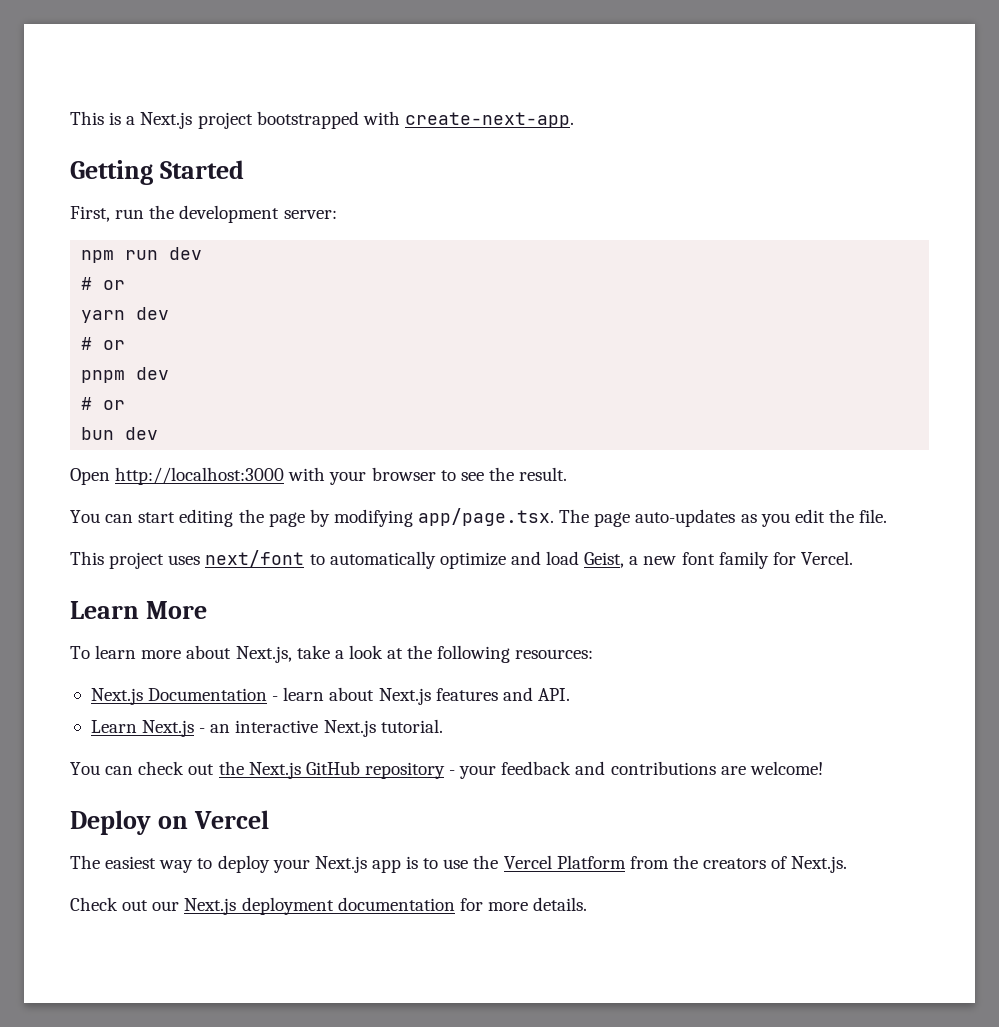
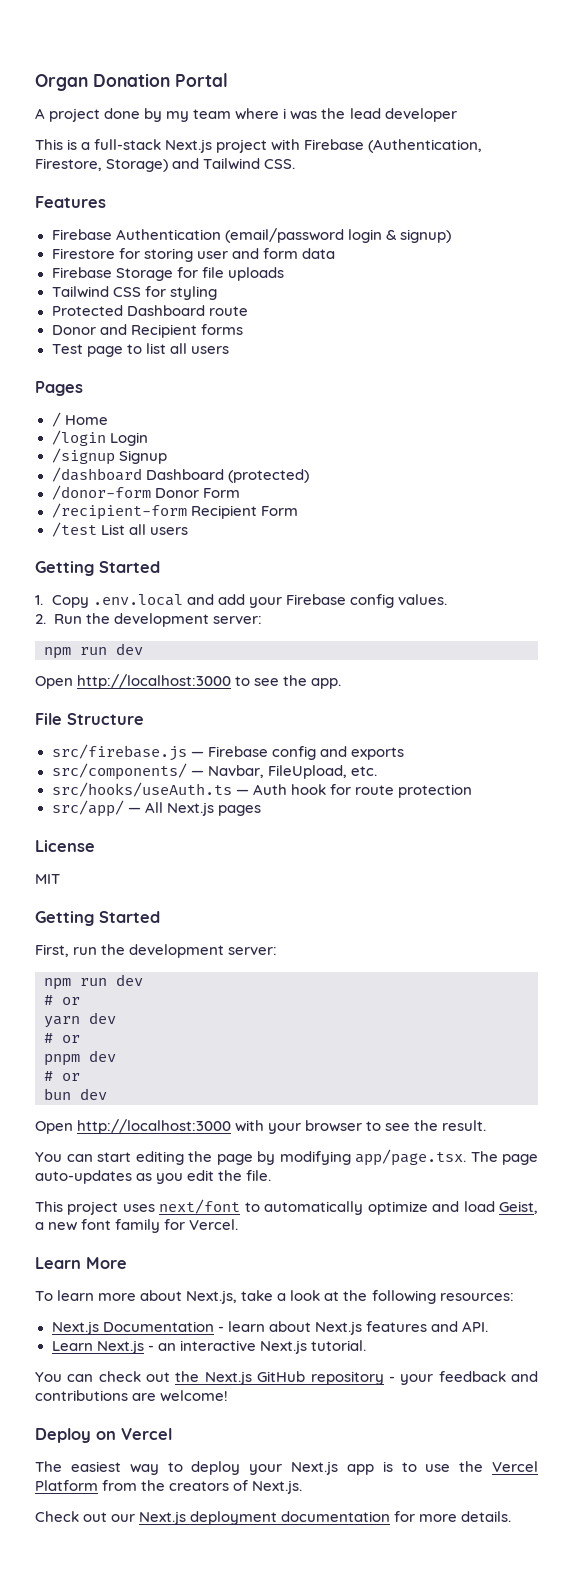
+ Organ Donation Portal
+ A project done by my team where i was the lead developer
- This is a Next.js project bootstrapped with create-next-app.
+ This is a full-stack Next.js project with Firebase (Authentication, Firestore, Storage) and Tailwind CSS.
+ Features
+ Firebase Authentication (email/password login & signup)
+ Firestore for storing user and form data
+ Firebase Storage for file uploads
+ Tailwind CSS for styling
+ Protected Dashboard route
+ Donor and Recipient forms
+ Test page to list all users
+ Pages
+ / Home
+ /login Login
+ /signup Signup
+ /dashboard Dashboard (protected)
+ /donor-form Donor Form
+ /recipient-form Recipient Form
+ /test List all users
+ Getting Started
+ 1. Copy .env.local and add your Firebase config values.
+ 2. Run the development server:
+ npm run dev
+ Open http://localhost:3000 to see the app.
+ File Structure
+ src/firebase.js — Firebase config and exports
+ src/components/ — Navbar, FileUpload, etc.
+ src/hooks/useAuth.ts — Auth hook for route protection
+ src/app/ — All Next.js pages
+ License
+ MIT

